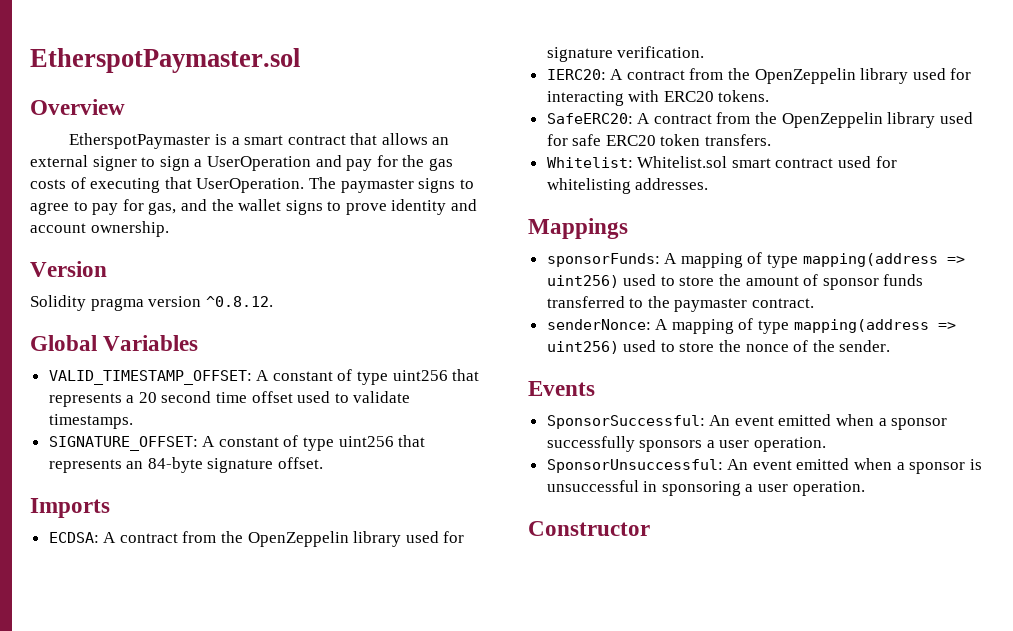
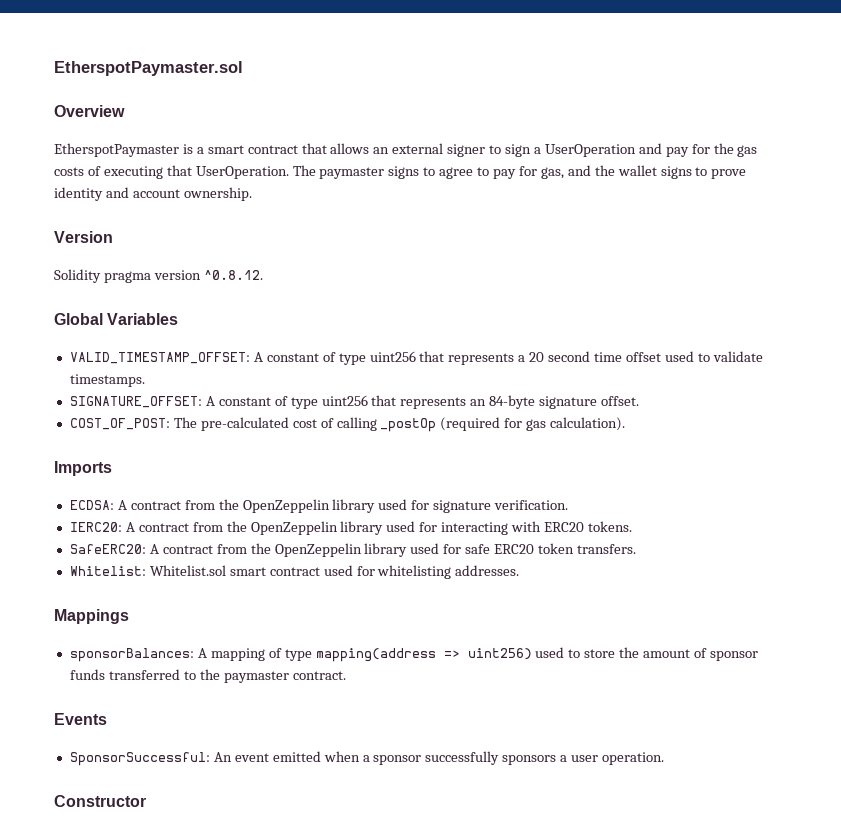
+ COST_OF_POST: The pre-calculated cost of calling _postOp (required for gas calculation).
- sponsorFunds: A mapping of type mapping(address => uint256) used to store the amount of sponsor funds transferred to the paymaster contract.
+ sponsorBalances: A mapping of type mapping(address => uint256) used to store the amount of sponsor funds transferred to the paymaster contract.
- senderNonce: A mapping of type mapping(address => uint256) used to store the nonce of the sender.
- SponsorUnsuccessful: An event emitted when a sponsor is unsuccessful in sponsoring a user operation.

